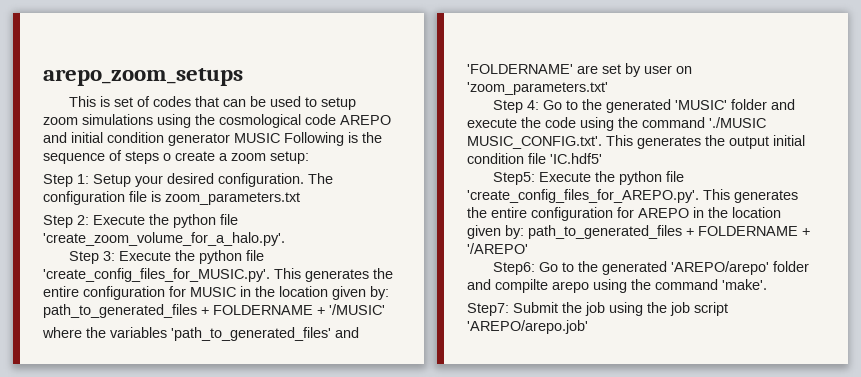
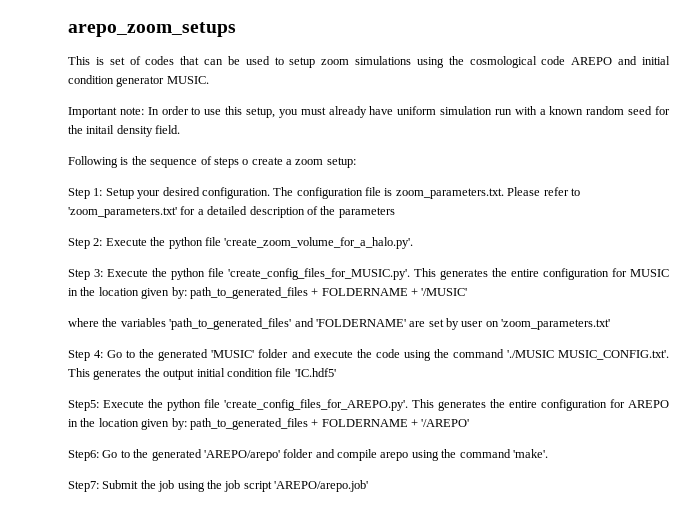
- This is set of codes that can be used to setup zoom simulations using the cosmological code AREPO and initial condition generator MUSIC Following is the sequence of steps o create a zoom setup:
+ This is set of codes that can be used to setup zoom simulations using the cosmological code AREPO and initial condition generator MUSIC.
+ Important note: In order to use this setup, you must already have uniform simulation run with a known random seed for the initail density field.
+ Following is the sequence of steps o create a zoom setup:
- The configuration file is zoom_parameters.txt
+ The configuration file is zoom_parameters.txt. Please refer to 'zoom_parameters.txt' for a detailed description of the parameters
- Step6: Go to the generated 'AREPO/arepo' folder and compilte arepo using the command 'make'.
+ Step6: Go to the generated 'AREPO/arepo' folder and compile arepo using the command 'make'.

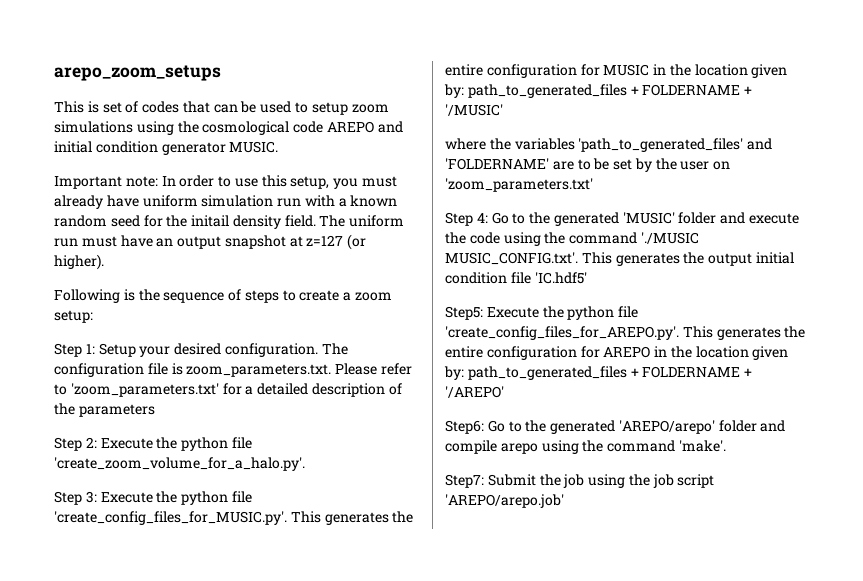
+ The uniform run must have an output snapshot at z=127 (or higher).
- Following is the sequence of steps o create a zoom setup:
+ Following is the sequence of steps to create a zoom setup:
- where the variables 'path_to_generated_files' and 'FOLDERNAME' are set by user on 'zoom_parameters.txt'
+ where the variables 'path_to_generated_files' and 'FOLDERNAME' are to be set by the user on 'zoom_parameters.txt'

